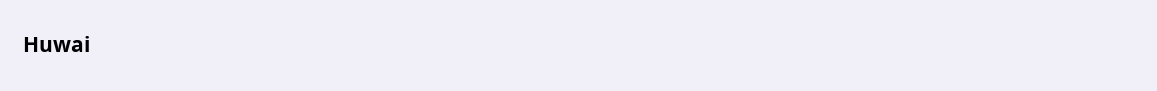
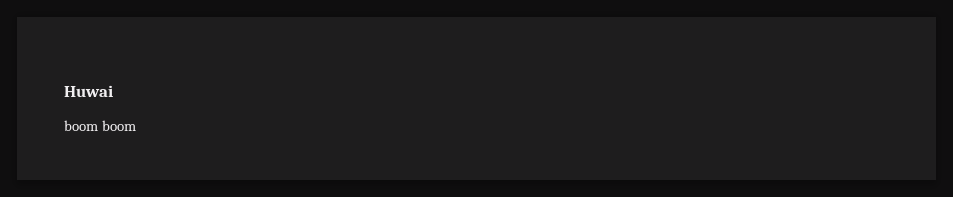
+ boom boom

